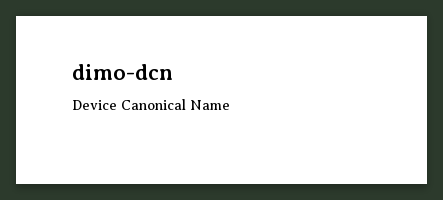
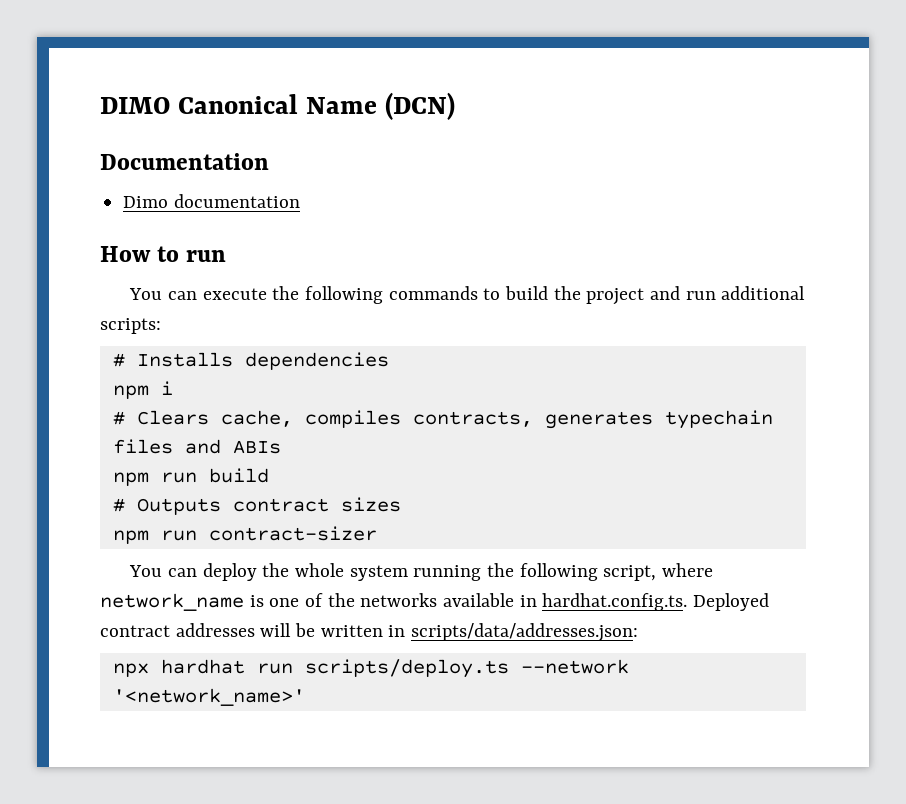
- dimo-dcn
- Device Canonical Name
+ DIMO Canonical Name (DCN)
+ Documentation
+ Dimo documentation
+ How to run
+ You can execute the following commands to build the project and run additional scripts:
+ # Installs dependencies
+ npm i
+ # Clears cache, compiles contracts, generates typechain files and ABIs
+ npm run build
+ # Outputs contract sizes
+ npm run contract-sizer
+ You can deploy the whole system running the following script, where network_name is one of the networks available in hardhat.config.ts. Deployed contract addresses will be written in scripts/data/addresses.json:
+ npx hardhat run scripts/deploy.ts --network '<network_name>'

